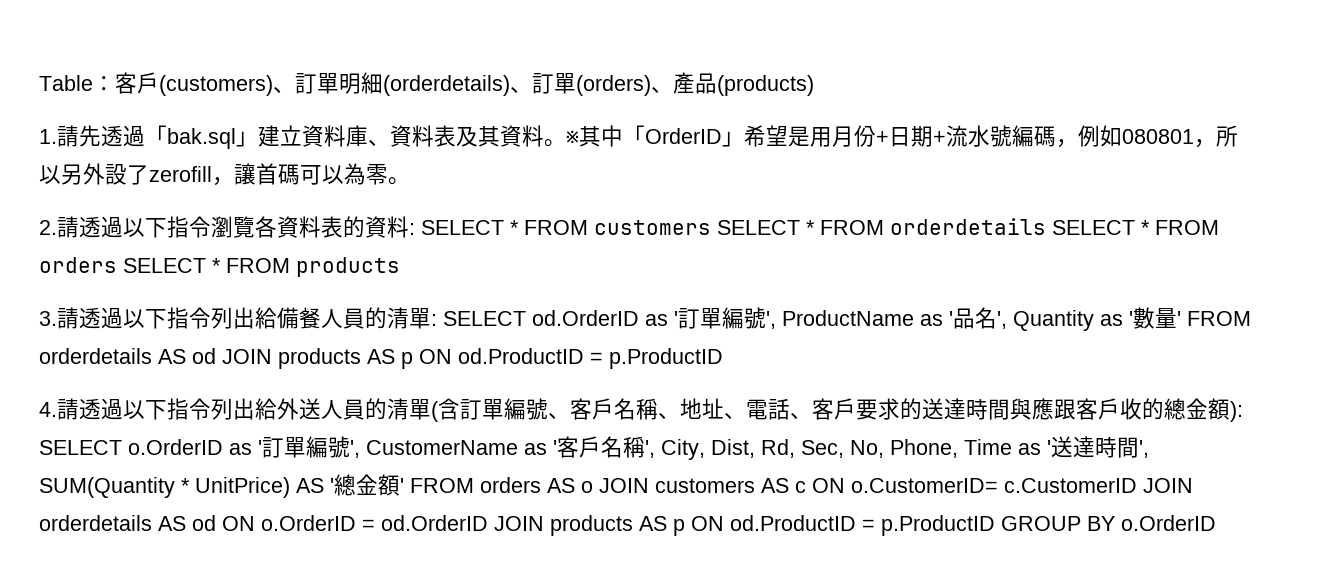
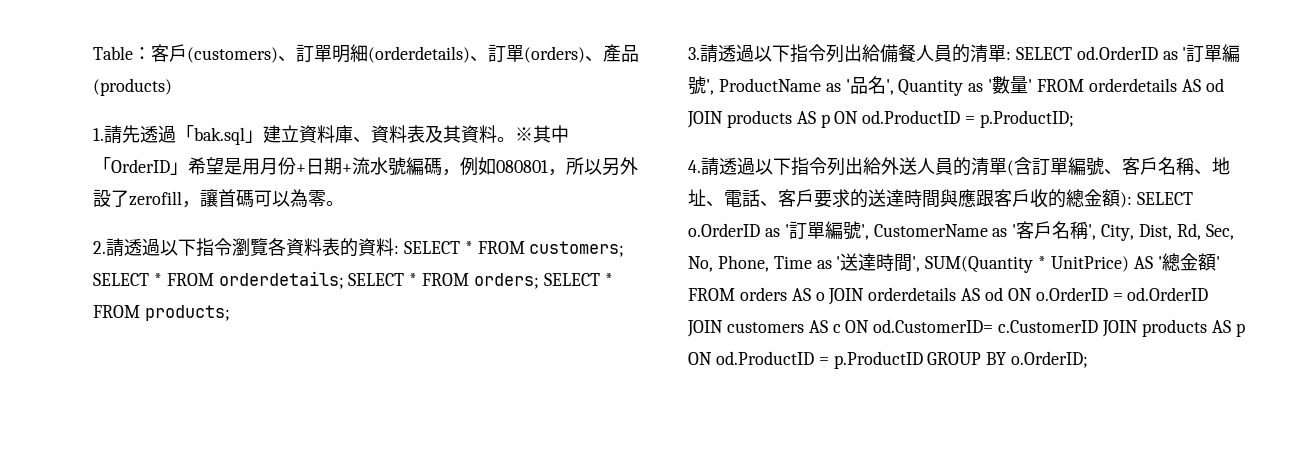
- 2.請透過以下指令瀏覽各資料表的資料: SELECT * FROM customers SELECT * FROM orderdetails SELECT * FROM orders SELECT * FROM products
+ 2.請透過以下指令瀏覽各資料表的資料: SELECT * FROM customers; SELECT * FROM orderdetails; SELECT * FROM orders; SELECT * FROM products;
- 3.請透過以下指令列出給備餐人員的清單: SELECT od.OrderID as '訂單編號', ProductName as '品名', Quantity as '數量' FROM orderdetails AS od JOIN products AS p ON od.ProductID = p.ProductID
+ 3.請透過以下指令列出給備餐人員的清單: SELECT od.OrderID as '訂單編號', ProductName as '品名', Quantity as '數量' FROM orderdetails AS od JOIN products AS p ON od.ProductID = p.ProductID;
- SELECT o.OrderID as '訂單編號', CustomerName as '客戶名稱', City, Dist, Rd, Sec, No, Phone, Time as '送達時間', SUM(Quantity * UnitPrice) AS '總金額' FROM orders AS o JOIN customers AS c ON o.CustomerID= c.CustomerID JOIN orderdetails AS od ON o.OrderID = od.OrderID JOIN products AS p ON od.ProductID = p.ProductID GROUP BY o.OrderID
+ SELECT o.OrderID as '訂單編號', CustomerName as '客戶名稱', City, Dist, Rd, Sec, No, Phone, Time as '送達時間', SUM(Quantity * UnitPrice) AS '總金額' FROM orders AS o JOIN orderdetails AS od ON o.OrderID = od.OrderID JOIN customers AS c ON od.CustomerID= c.CustomerID JOIN products AS p ON od.ProductID = p.ProductID GROUP BY o.OrderID;

